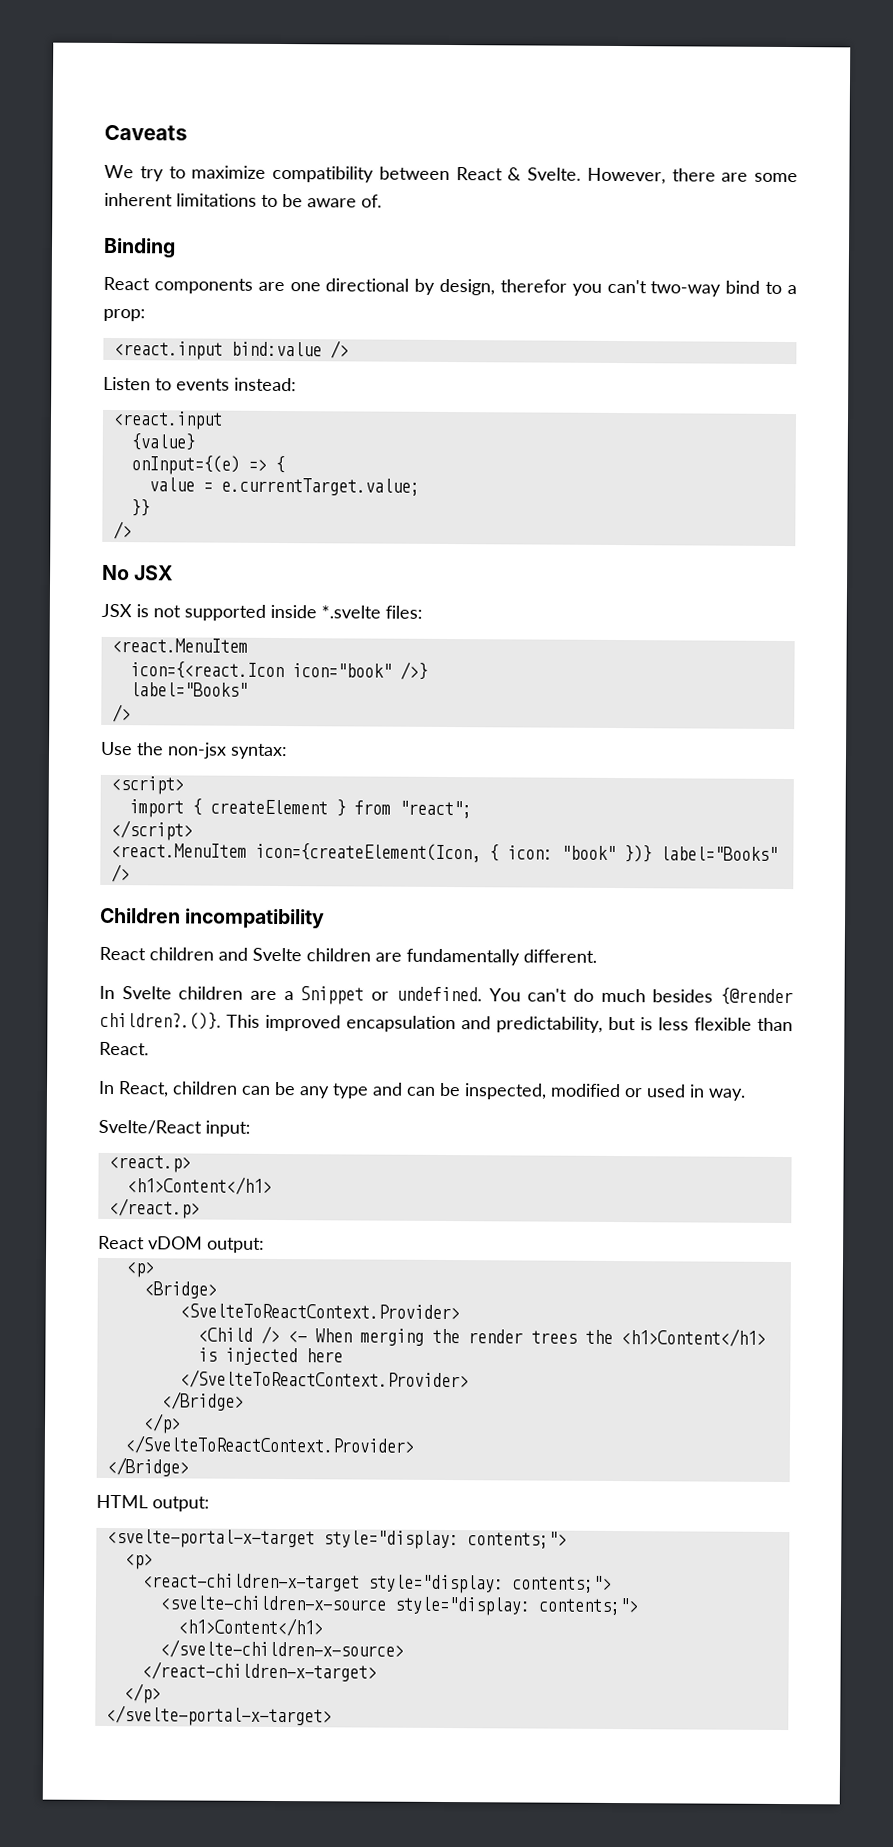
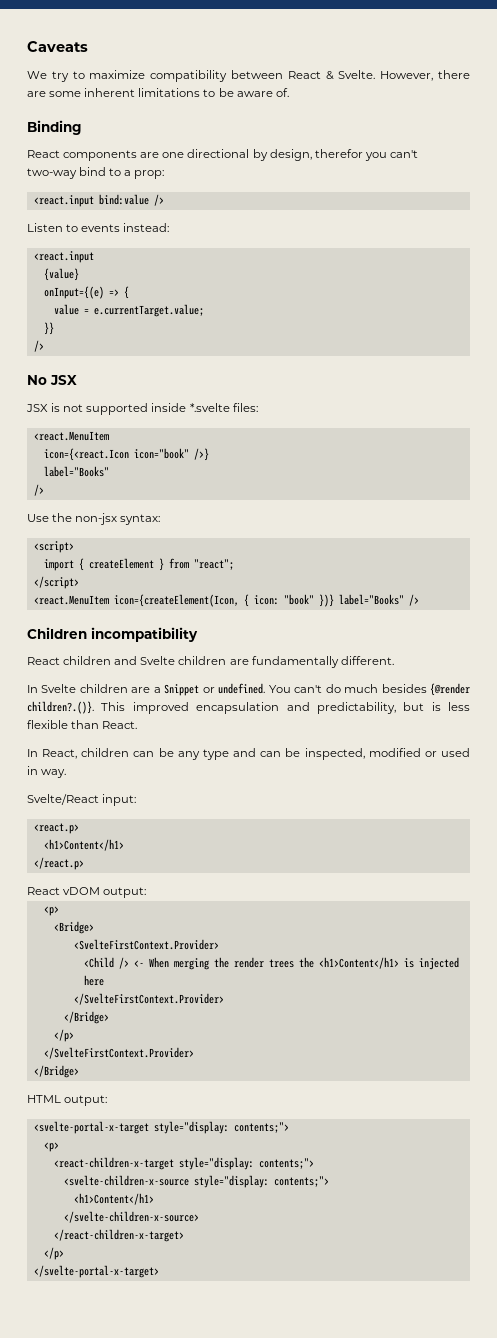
- <SvelteToReactContext.Provider>
+ <SvelteFirstContext.Provider>
  <Child /> <- When merging the render trees the <h1>Content</h1> is injected here
- </SvelteToReactContext.Provider>
+ </SvelteFirstContext.Provider>
  </Bridge>
  </p>
- </SvelteToReactContext.Provider>
+ </SvelteFirstContext.Provider>

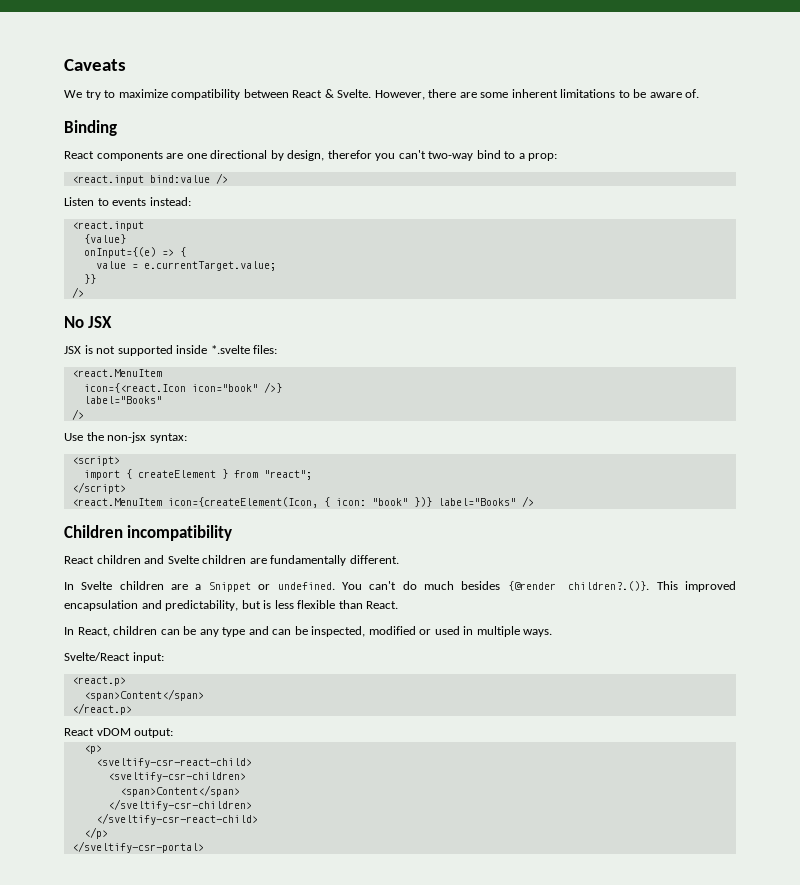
- In React, children can be any type and can be inspected, modified or used in way.
+ In React, children can be any type and can be inspected, modified or used in multiple ways.
  <react.p>
- <h1>Content</h1>
+ <span>Content</span>
- <Bridge>
- <SvelteFirstContext.Provider>
- <Child /> <- When merging the render trees the <h1>Content</h1> is injected here
- </SvelteFirstContext.Provider>
- </Bridge>
+ <sveltify-csr-react-child>
+ <sveltify-csr-children>
+ <span>Content</span>
+ </sveltify-csr-children>
+ </sveltify-csr-react-child>
  </p>
- </SvelteFirstContext.Provider>
- </Bridge>
- HTML output:
- <svelte-portal-x-target style="display: contents;">
- <p>
- <react-children-x-target style="display: contents;">
- <svelte-children-x-source style="display: contents;">
- <h1>Content</h1>
- </svelte-children-x-source>
- </react-children-x-target>
- </p>
- </svelte-portal-x-target>
+ </sveltify-csr-portal>

